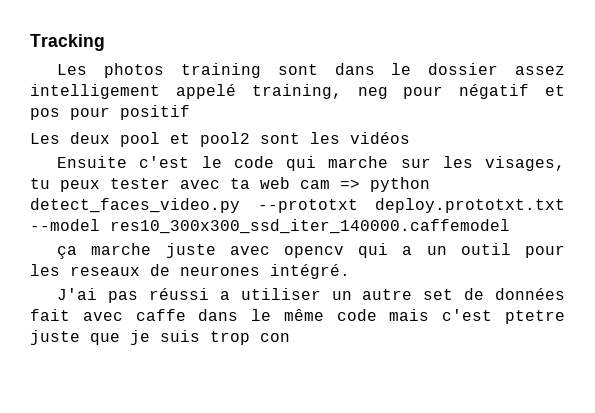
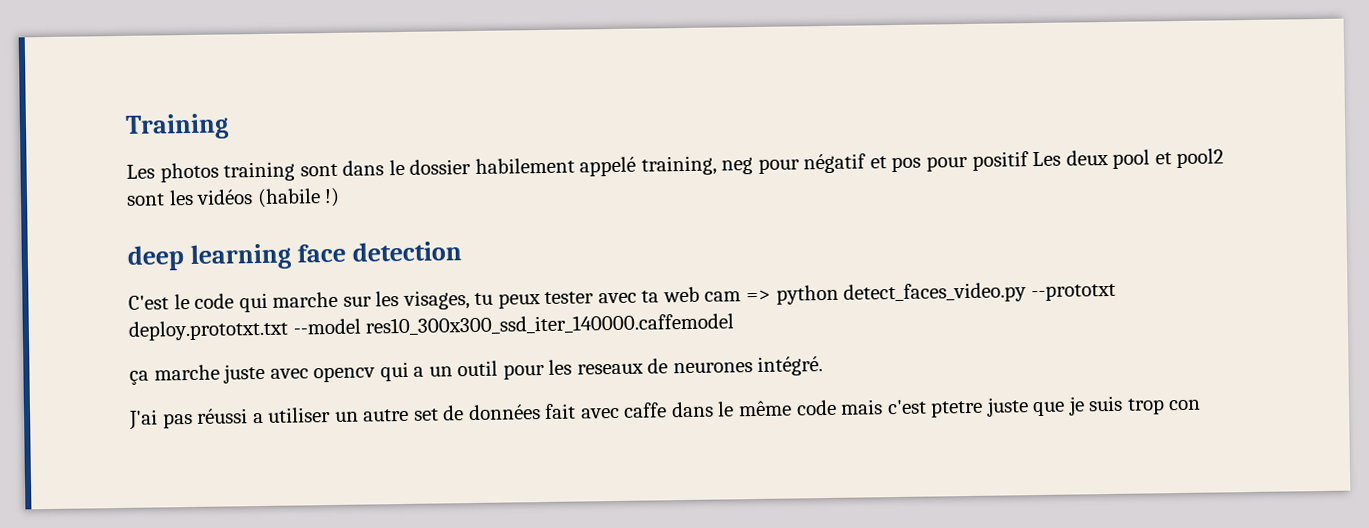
- Tracking
+ Training
- Les photos training sont dans le dossier assez intelligement appelé training, neg pour négatif et pos pour positif
- Les deux pool et pool2 sont les vidéos
- Ensuite c'est le code qui marche sur les visages, tu peux tester avec ta web cam => python detect_faces_video.py --prototxt deploy.prototxt.txt --model res10_300x300_ssd_iter_140000.caffemodel
+ Les photos training sont dans le dossier habilement appelé training, neg pour négatif et pos pour positif Les deux pool et pool2 sont les vidéos (habile !)
+ deep learning face detection
+ C'est le code qui marche sur les visages, tu peux tester avec ta web cam => python detect_faces_video.py --prototxt deploy.prototxt.txt --model res10_300x300_ssd_iter_140000.caffemodel

